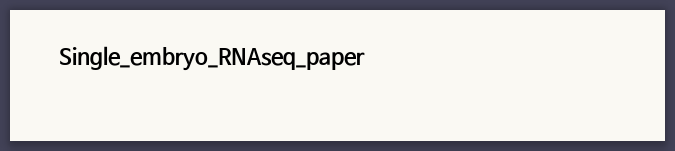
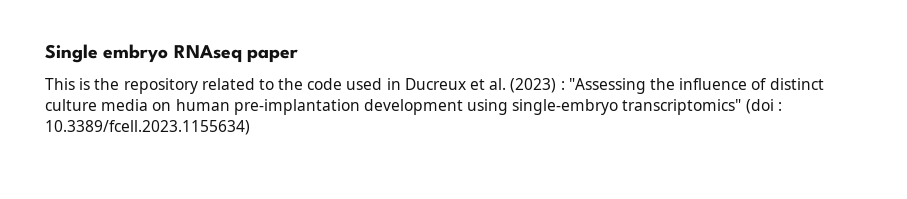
- Single_embryo_RNAseq_paper
+ Single embryo RNAseq paper
+ This is the repository related to the code used in Ducreux et al. (2023) : "Assessing the influence of distinct culture media on human pre-implantation development using single-embryo transcriptomics" (doi : 10.3389/fcell.2023.1155634)

